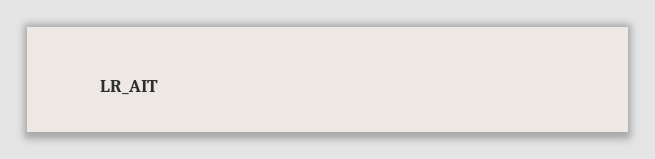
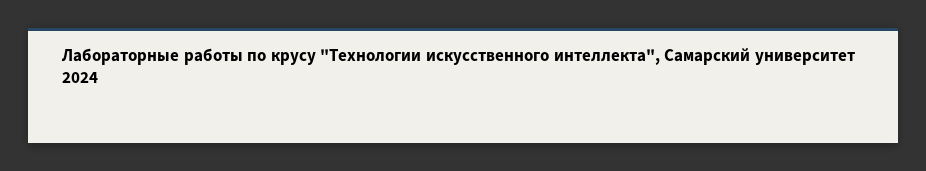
- LR_AIT
+ Лабораторные работы по крусу "Технологии искусственного интеллекта", Самарский университет 2024

